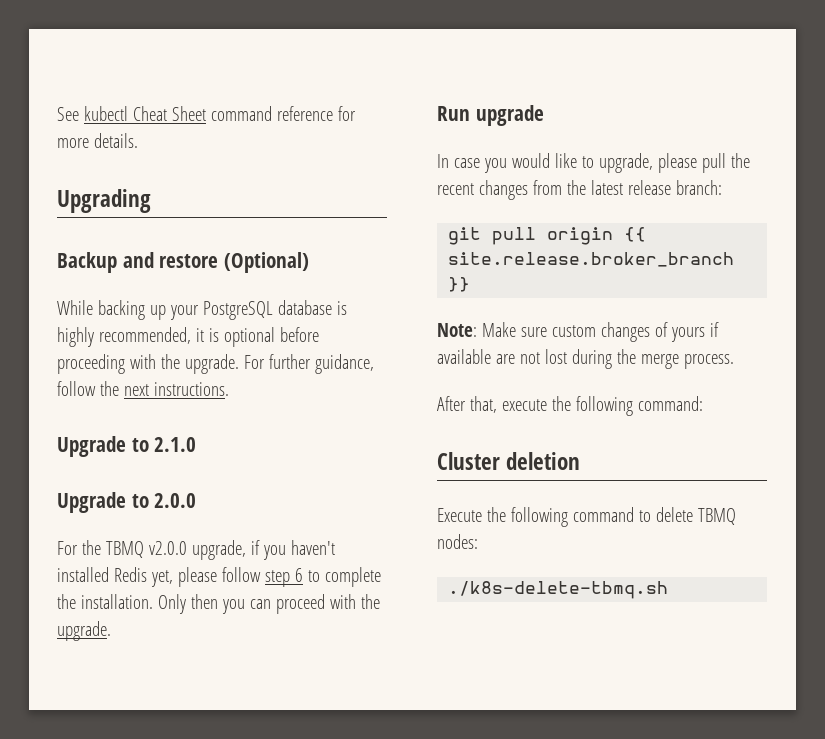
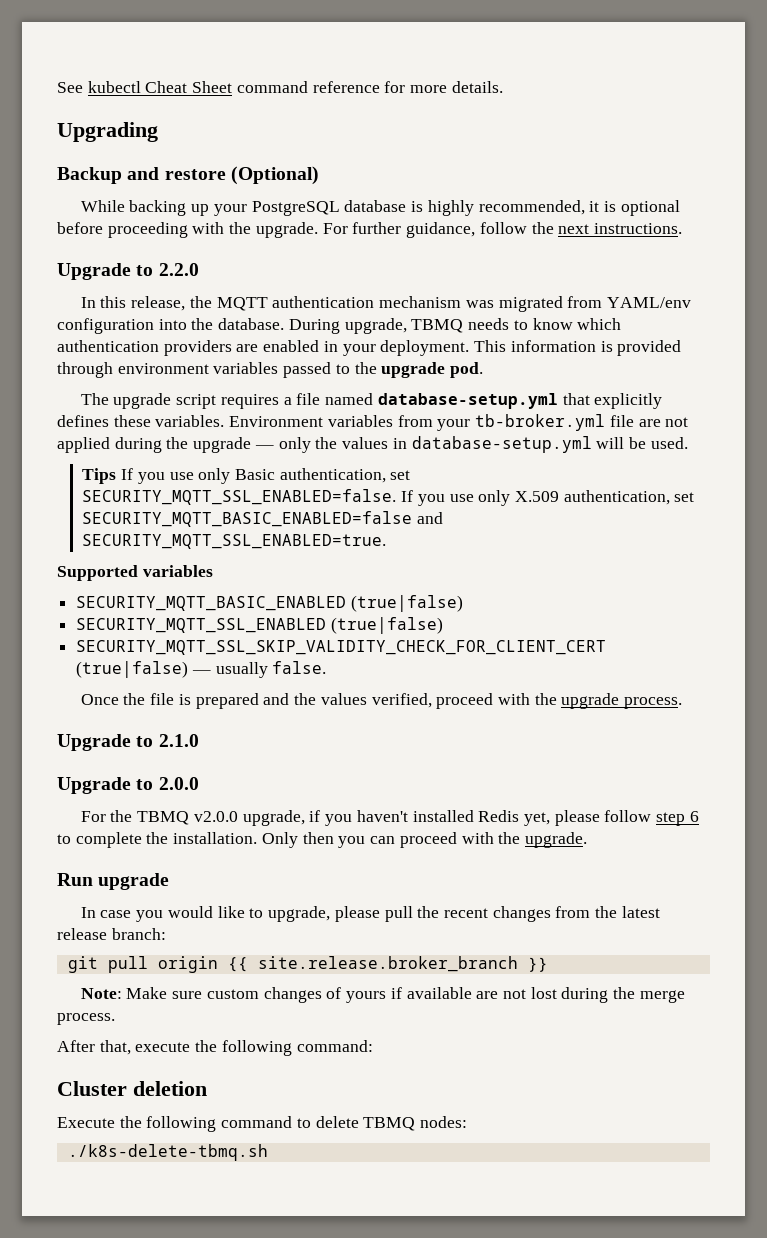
+ Upgrade to 2.2.0
+ In this release, the MQTT authentication mechanism was migrated from YAML/env configuration into the database. During upgrade, TBMQ needs to know which authentication providers are enabled in your deployment. This information is provided through environment variables passed to the upgrade pod.
+ The upgrade script requires a file named database-setup.yml that explicitly defines these variables. Environment variables from your tb-broker.yml file are not applied during the upgrade — only the values in database-setup.yml will be used.
+ Tips If you use only Basic authentication, set SECURITY_MQTT_SSL_ENABLED=false. If you use only X.509 authentication, set SECURITY_MQTT_BASIC_ENABLED=false and SECURITY_MQTT_SSL_ENABLED=true.
+ Supported variables
+ SECURITY_MQTT_BASIC_ENABLED (true|false)
+ SECURITY_MQTT_SSL_ENABLED (true|false)
+ SECURITY_MQTT_SSL_SKIP_VALIDITY_CHECK_FOR_CLIENT_CERT (true|false) — usually false.
+ Once the file is prepared and the values verified, proceed with the upgrade process.

